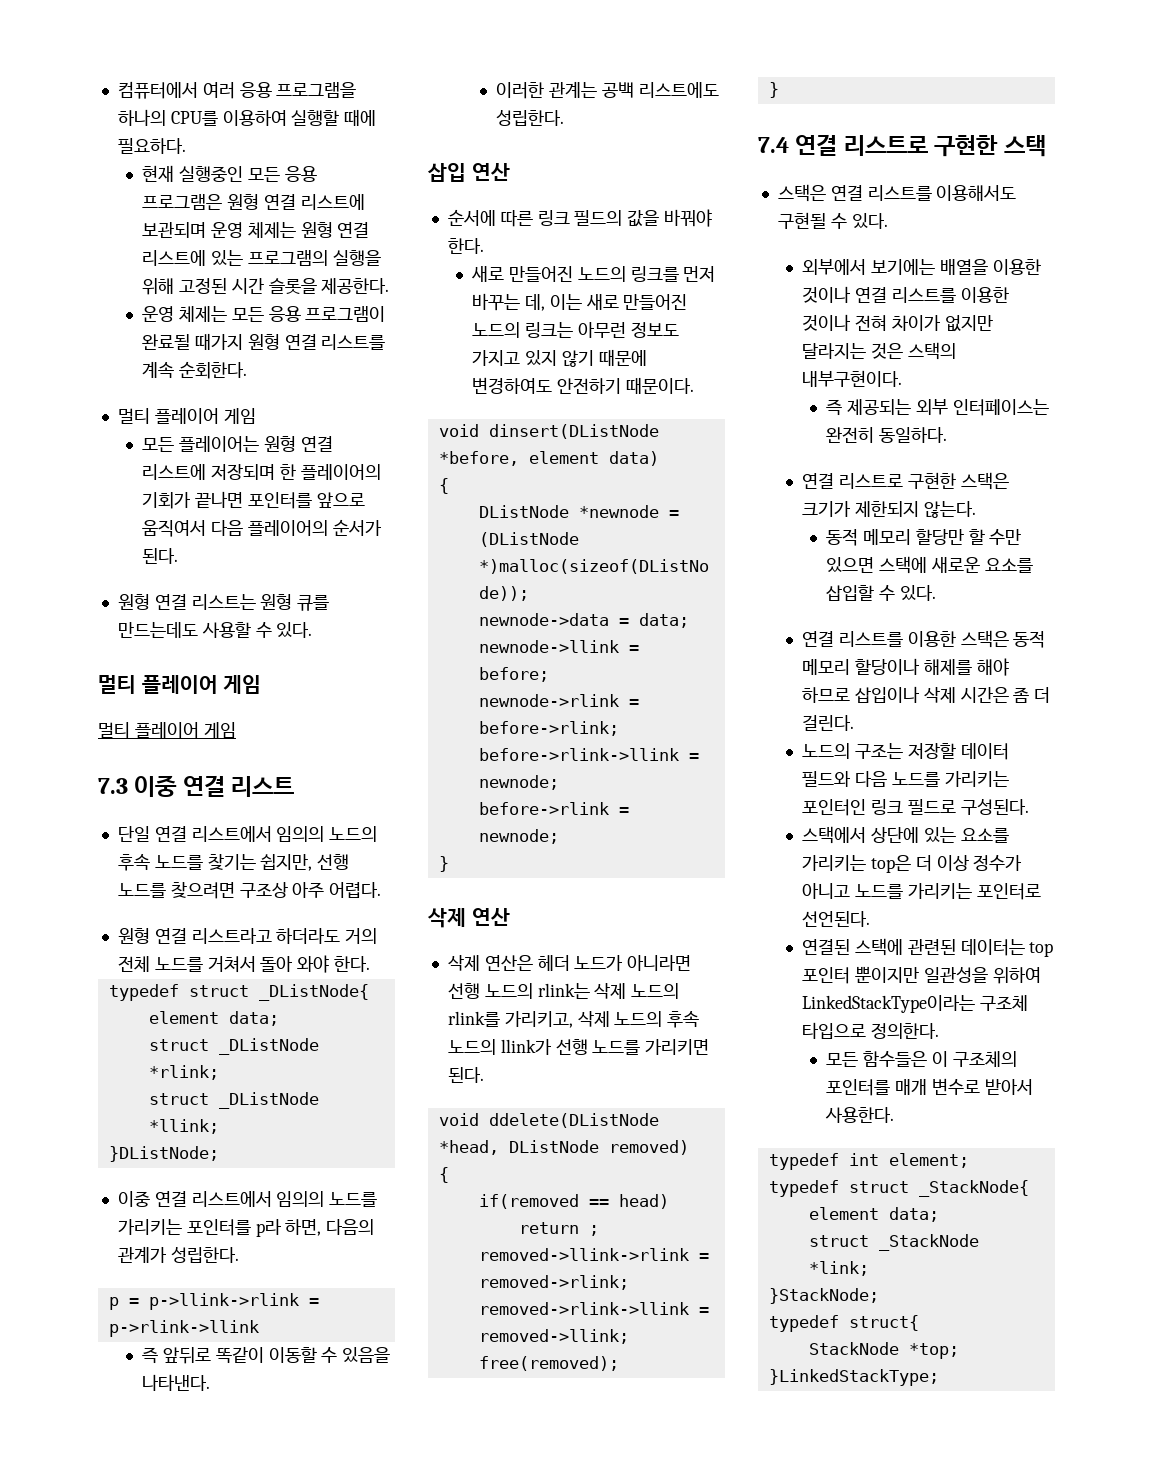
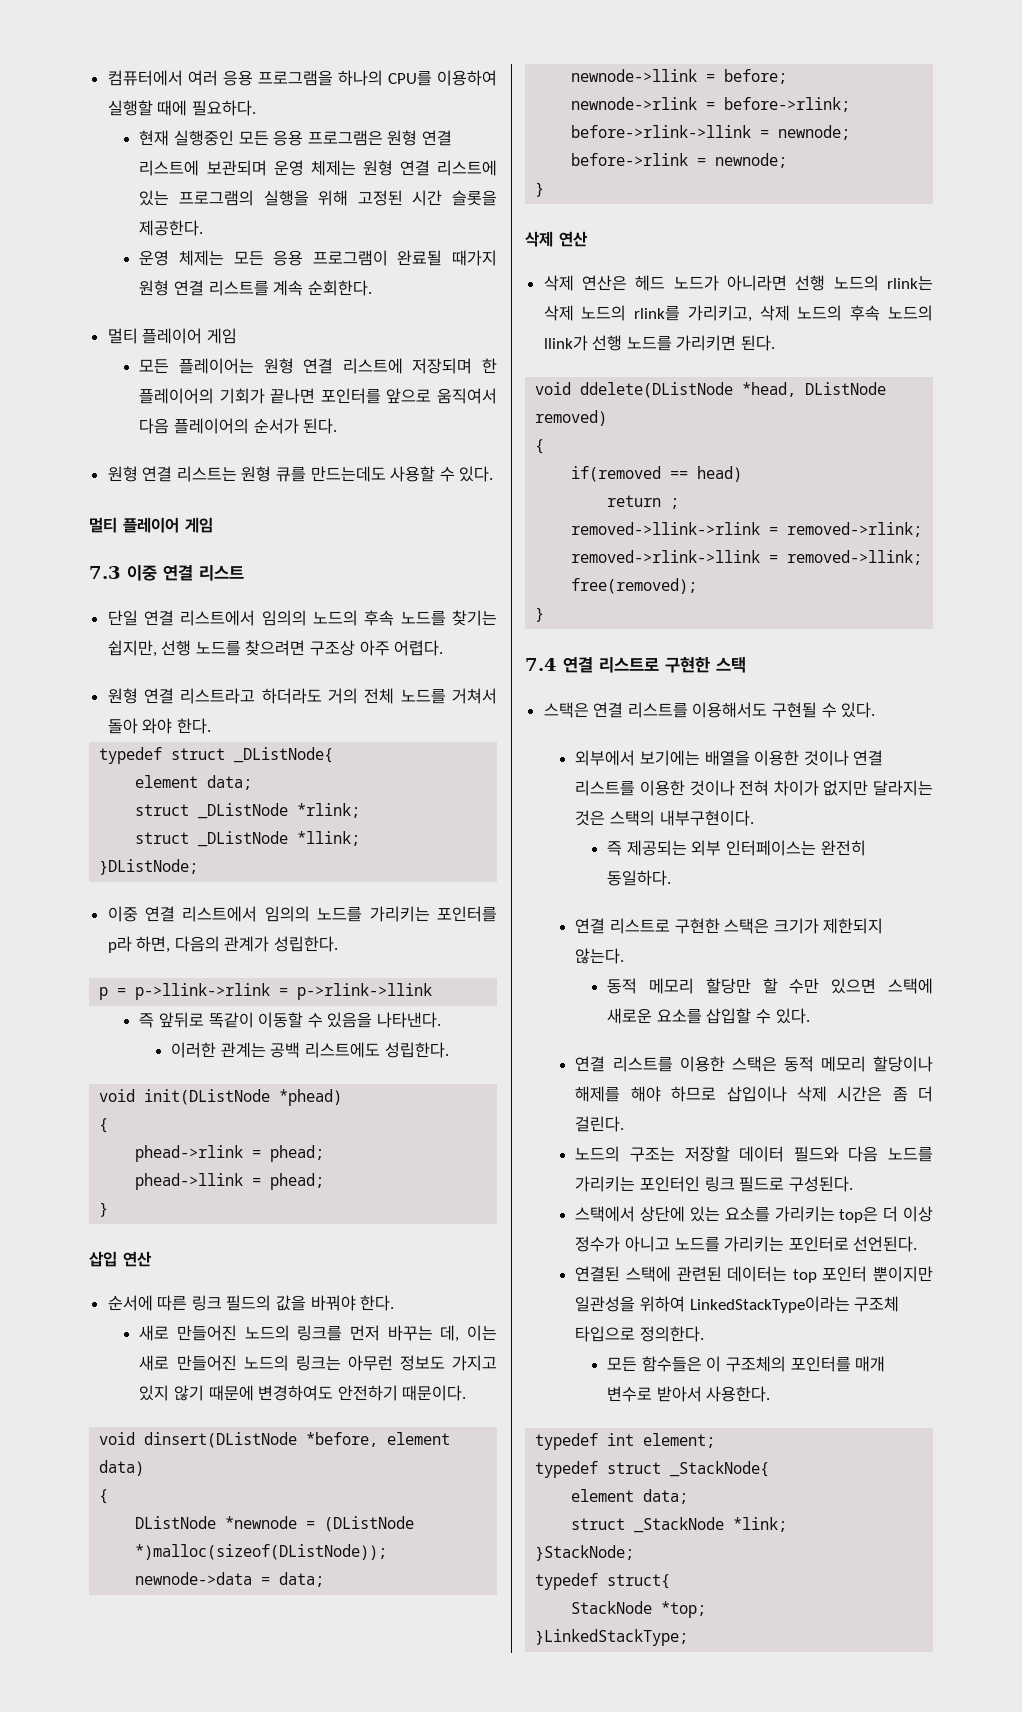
  원형 연결 리스트는 원형 큐를 만드는데도 사용할 수 있다.
- 멀티 플레이어 게임
+ void init(DListNode *phead)
+ {
+ phead->rlink = phead;
+ phead->llink = phead;
+ }
- 삭제 연산은 헤더 노드가 아니라면 선행 노드의 rlink는 삭제 노드의 rlink를 가리키고, 삭제 노드의 후속 노드의 llink가 선행 노드를 가리키면 된다.
+ 삭제 연산은 헤드 노드가 아니라면 선행 노드의 rlink는 삭제 노드의 rlink를 가리키고, 삭제 노드의 후속 노드의 llink가 선행 노드를 가리키면 된다.

